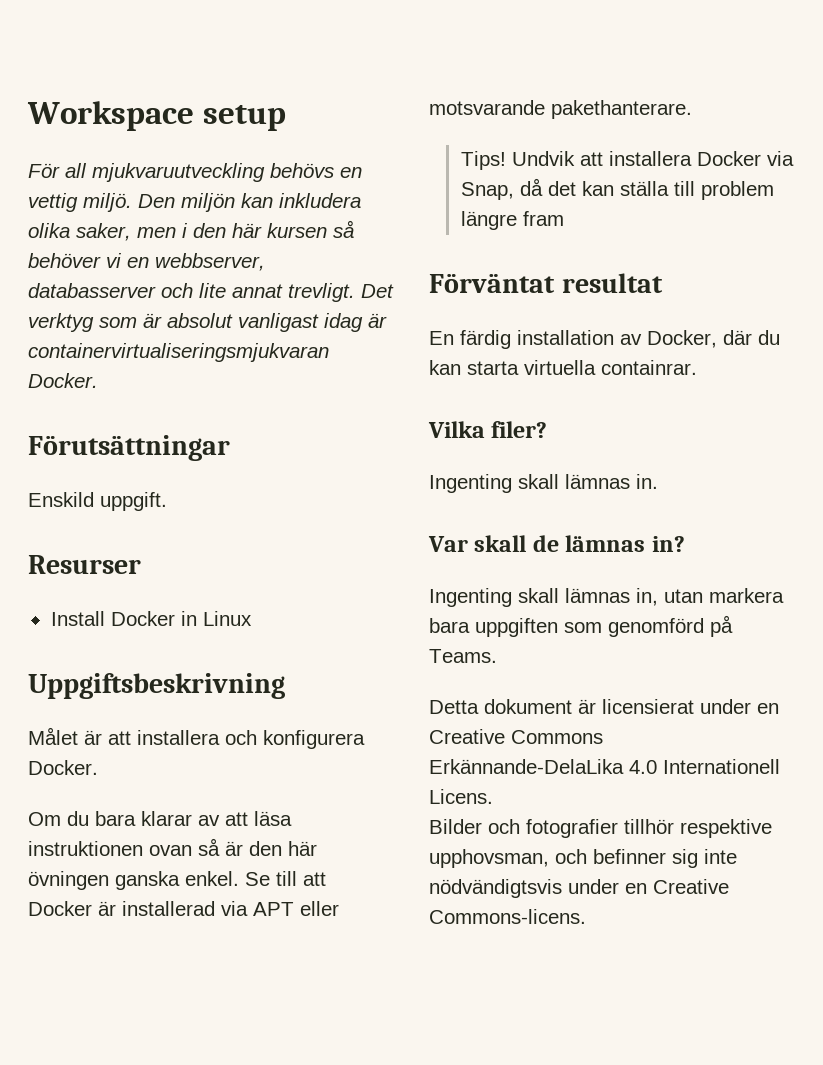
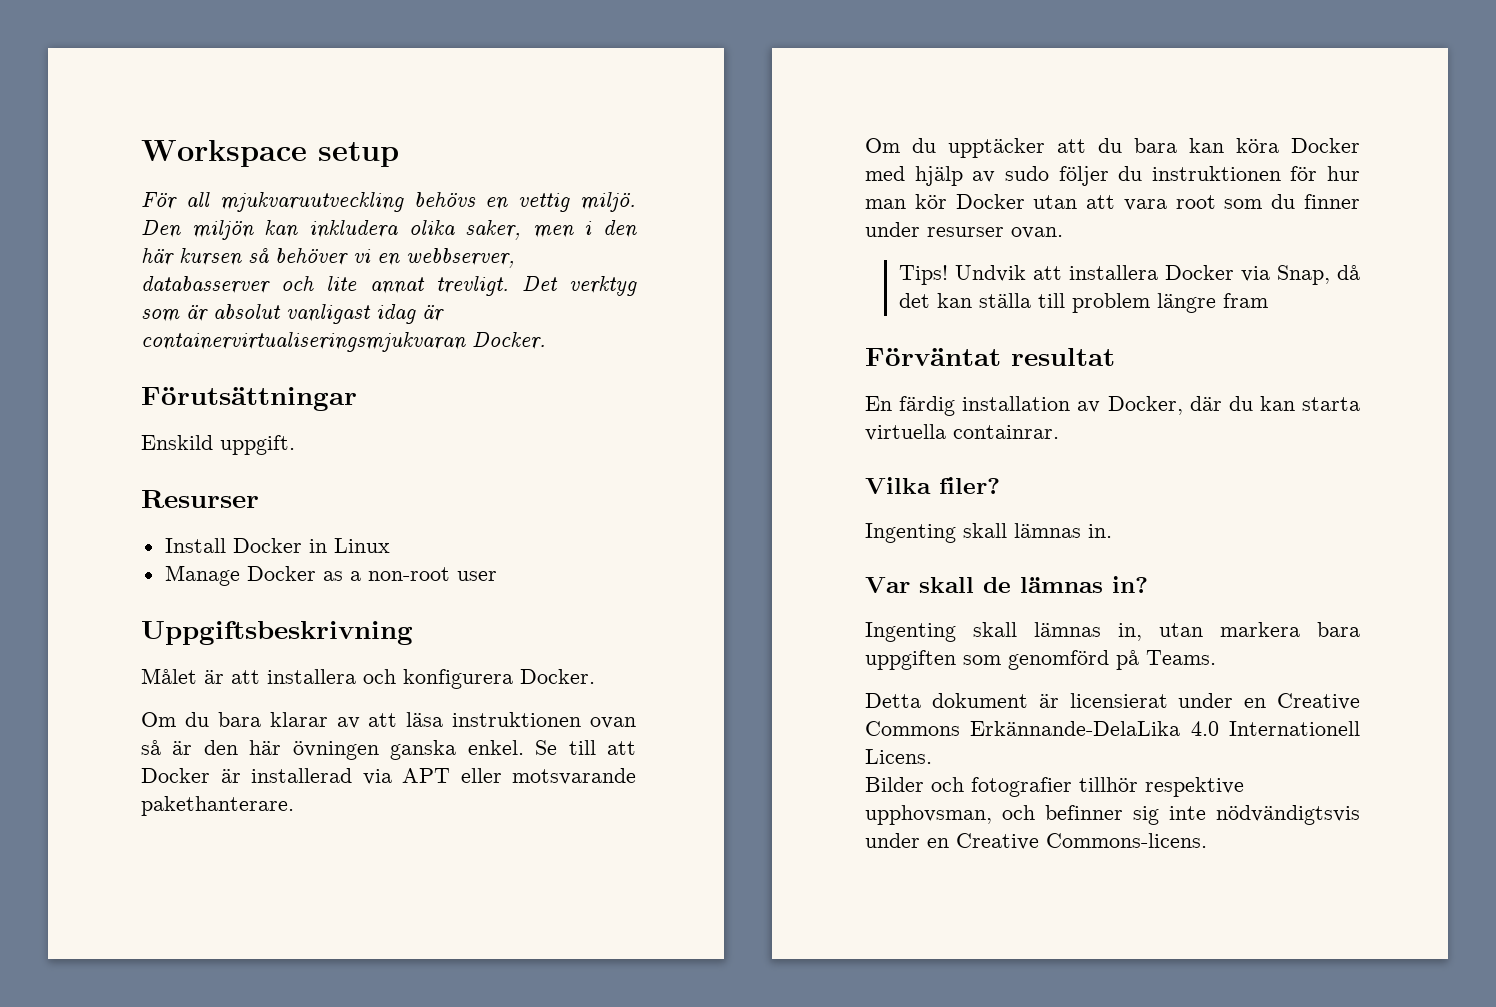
+ Manage Docker as a non-root user
+ Om du upptäcker att du bara kan köra Docker med hjälp av sudo följer du instruktionen för hur man kör Docker utan att vara root som du finner under resurser ovan.

